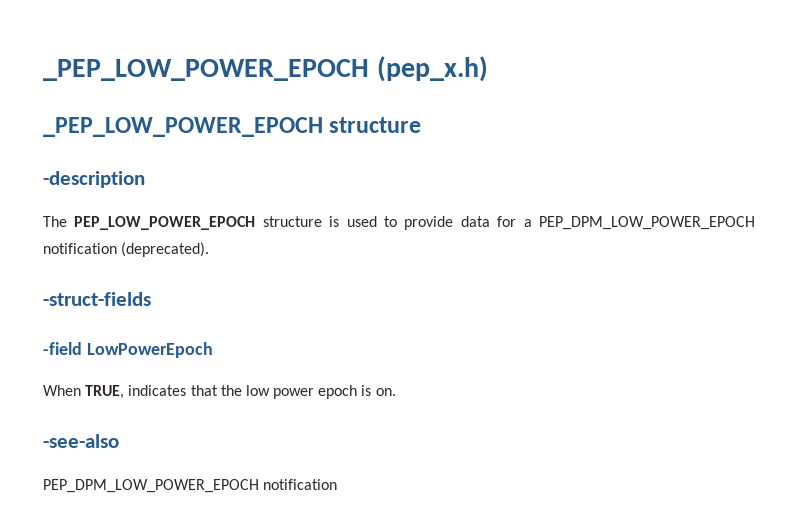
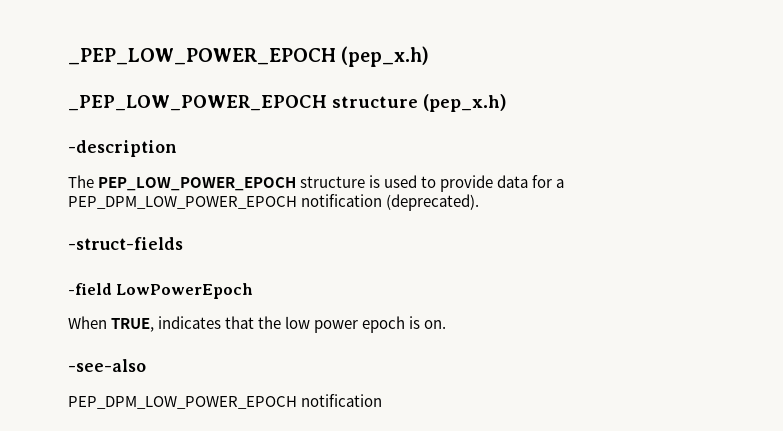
- _PEP_LOW_POWER_EPOCH structure
+ _PEP_LOW_POWER_EPOCH structure (pep_x.h)

